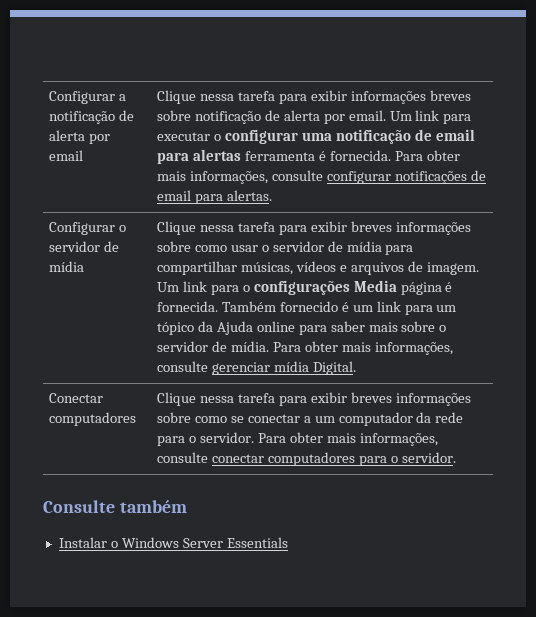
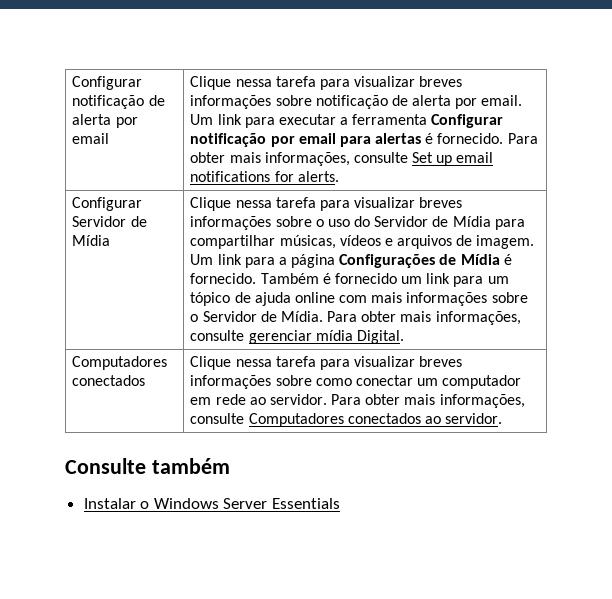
- Configurar a notificação de alerta por email
+ Configurar notificação de alerta por email
- Clique nessa tarefa para exibir informações breves sobre notificação de alerta por email.
+ Clique nessa tarefa para visualizar breves informações sobre notificação de alerta por email.
- Um link para executar o configurar uma notificação de email para alertas ferramenta é fornecida. Para obter mais informações, consulte configurar notificações de email para alertas.
- Configurar o servidor de mídia | Clique nessa tarefa para exibir breves informações sobre como usar o servidor de mídia para compartilhar músicas, vídeos e arquivos de imagem.
+ Um link para executar a ferramenta Configurar notificação por email para alertas é fornecido. Para obter mais informações, consulte Set up email notifications for alerts.
+ Configurar Servidor de Mídia | Clique nessa tarefa para visualizar breves informações sobre o uso do Servidor de Mídia para compartilhar músicas, vídeos e arquivos de imagem.
- Um link para o configurações Media página é fornecida. Também fornecido é um link para um tópico da Ajuda online para saber mais sobre o servidor de mídia.
+ Um link para a página Configurações de Mídia é fornecido. Também é fornecido um link para um tópico de ajuda online com mais informações sobre o Servidor de Mídia.
- Conectar computadores | Clique nessa tarefa para exibir breves informações sobre como se conectar a um computador da rede para o servidor. Para obter mais informações, consulte conectar computadores para o servidor.
+ Computadores conectados | Clique nessa tarefa para visualizar breves informações sobre como conectar um computador em rede ao servidor. Para obter mais informações, consulte Computadores conectados ao servidor.

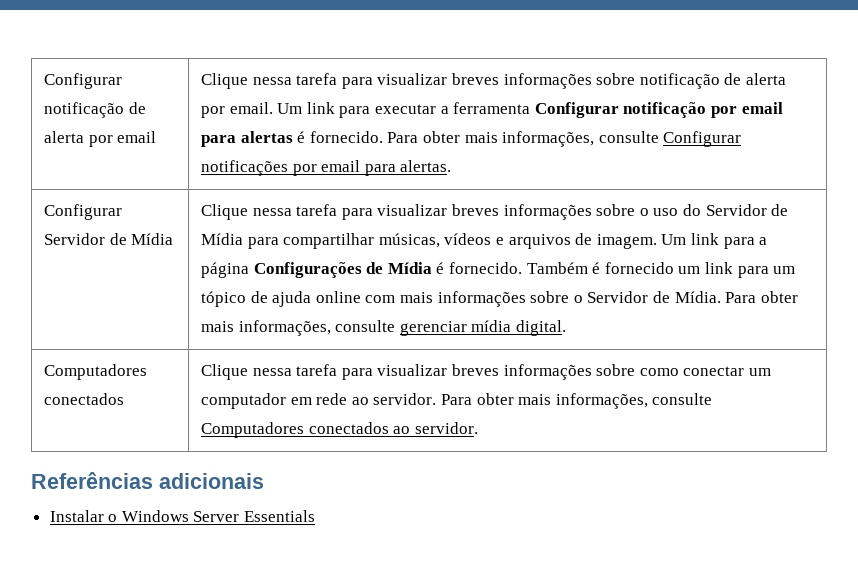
- Para obter mais informações, consulte Set up email notifications for alerts.
+ Para obter mais informações, consulte Configurar notificações por email para alertas.
- Para obter mais informações, consulte gerenciar mídia Digital.
+ Para obter mais informações, consulte gerenciar mídia digital.
- Consulte também
+ Referências adicionais

